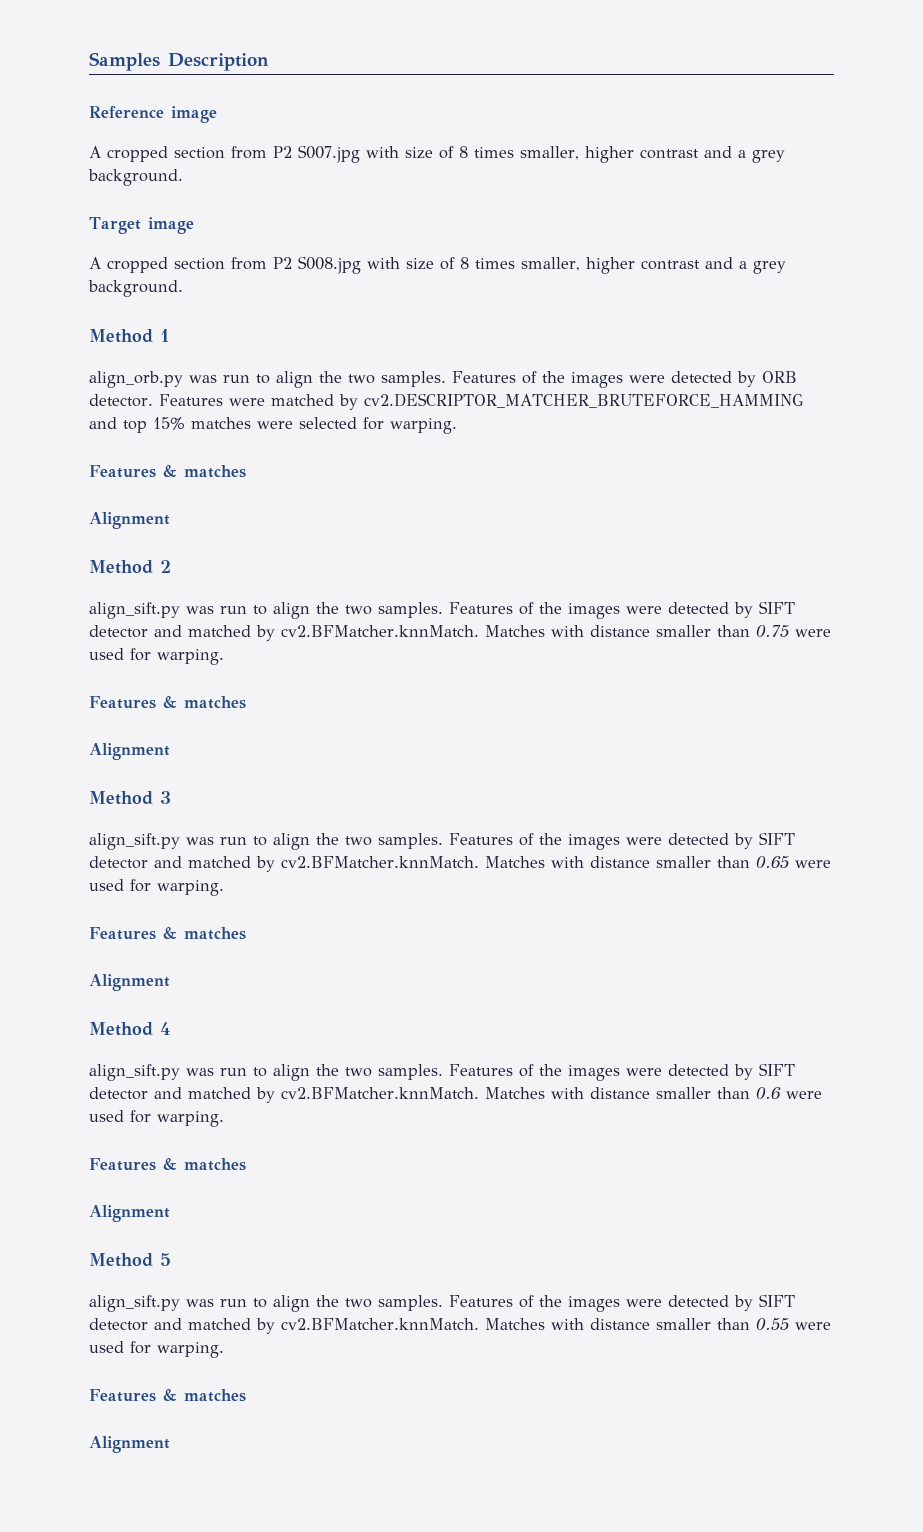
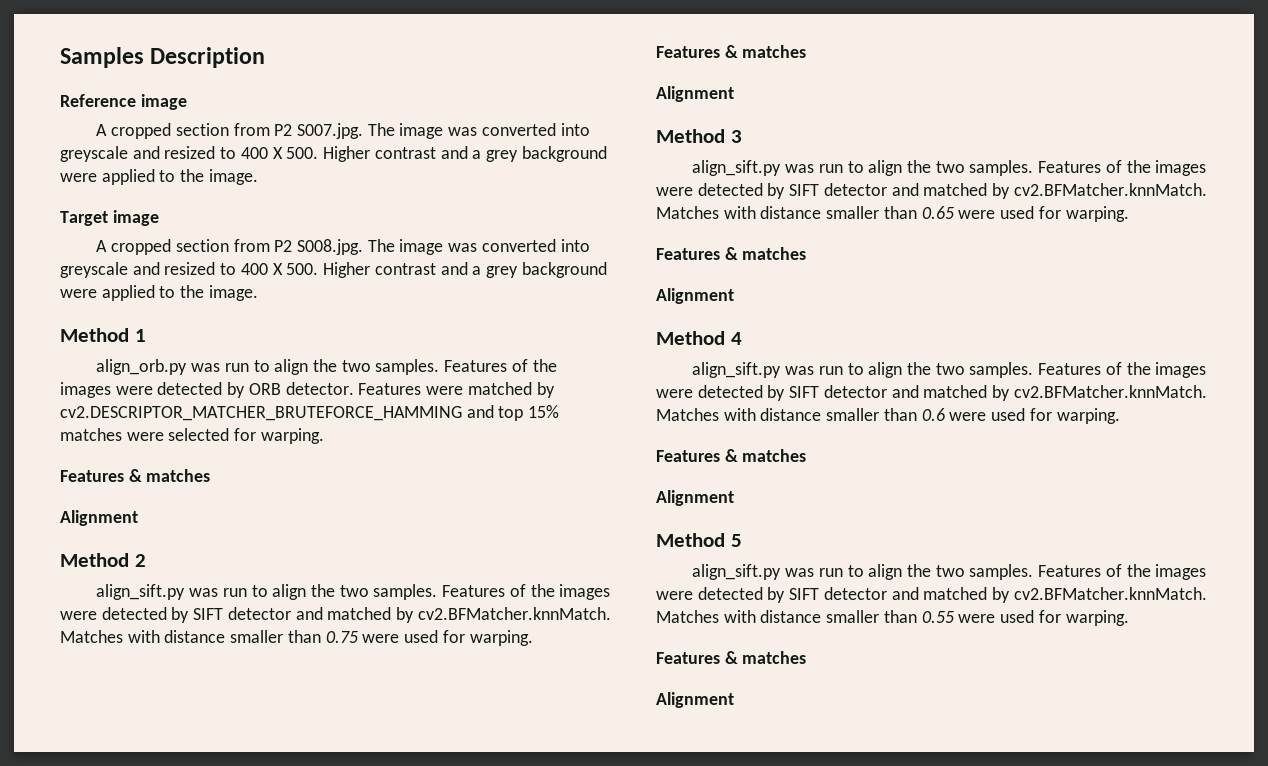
- A cropped section from P2 S007.jpg with size of 8 times smaller, higher contrast and a grey background.
+ A cropped section from P2 S007.jpg. The image was converted into greyscale and resized to 400 X 500. Higher contrast and a grey background were applied to the image.
- A cropped section from P2 S008.jpg with size of 8 times smaller, higher contrast and a grey background.
+ A cropped section from P2 S008.jpg. The image was converted into greyscale and resized to 400 X 500. Higher contrast and a grey background were applied to the image.

